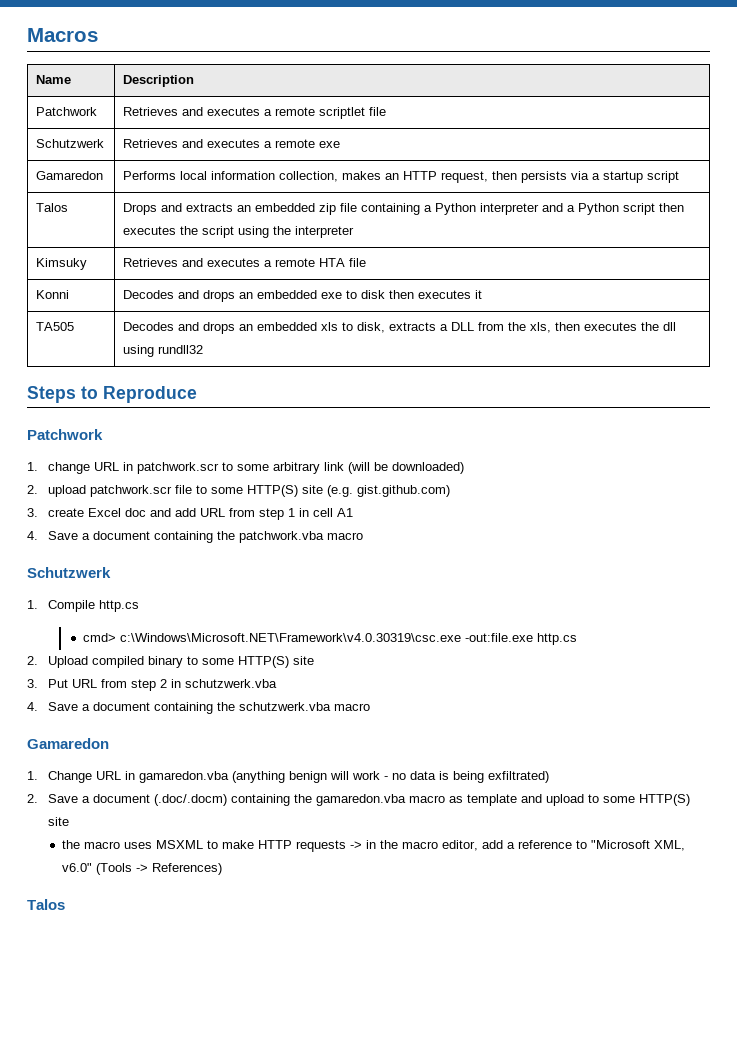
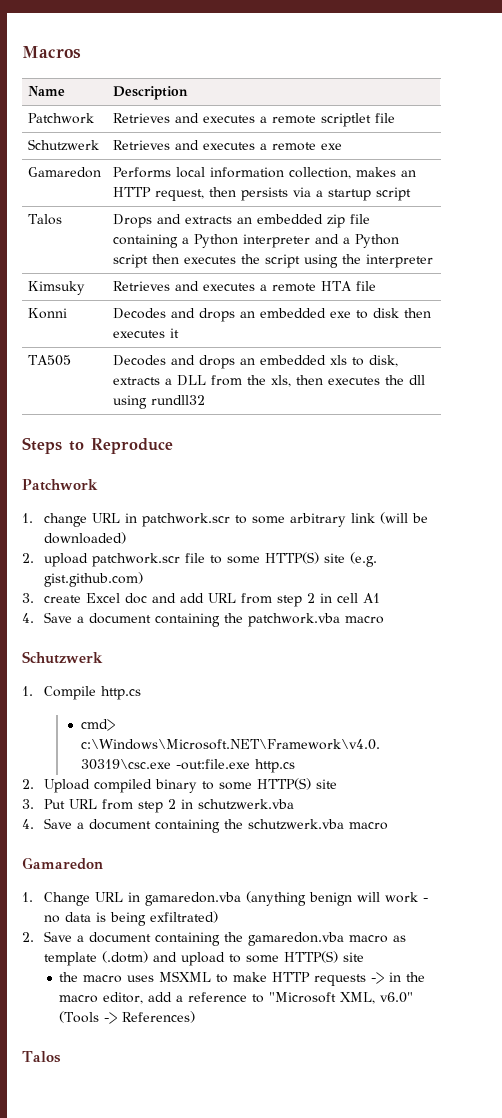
- 3. create Excel doc and add URL from step 1 in cell A1
+ 3. create Excel doc and add URL from step 2 in cell A1
- 2. Save a document (.doc/.docm) containing the gamaredon.vba macro as template and upload to some HTTP(S) site
+ 2. Save a document containing the gamaredon.vba macro as template (.dotm) and upload to some HTTP(S) site

